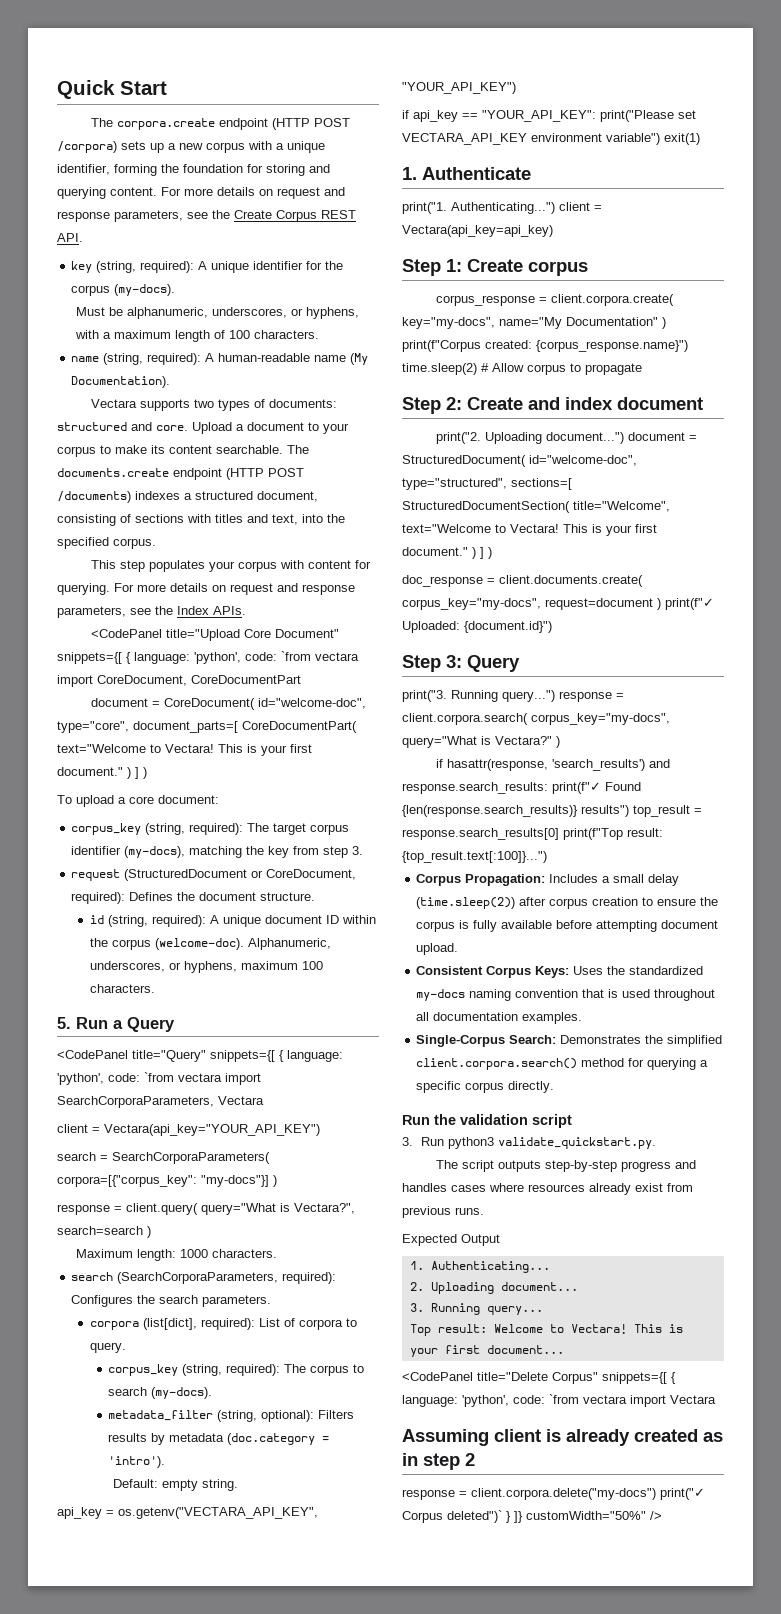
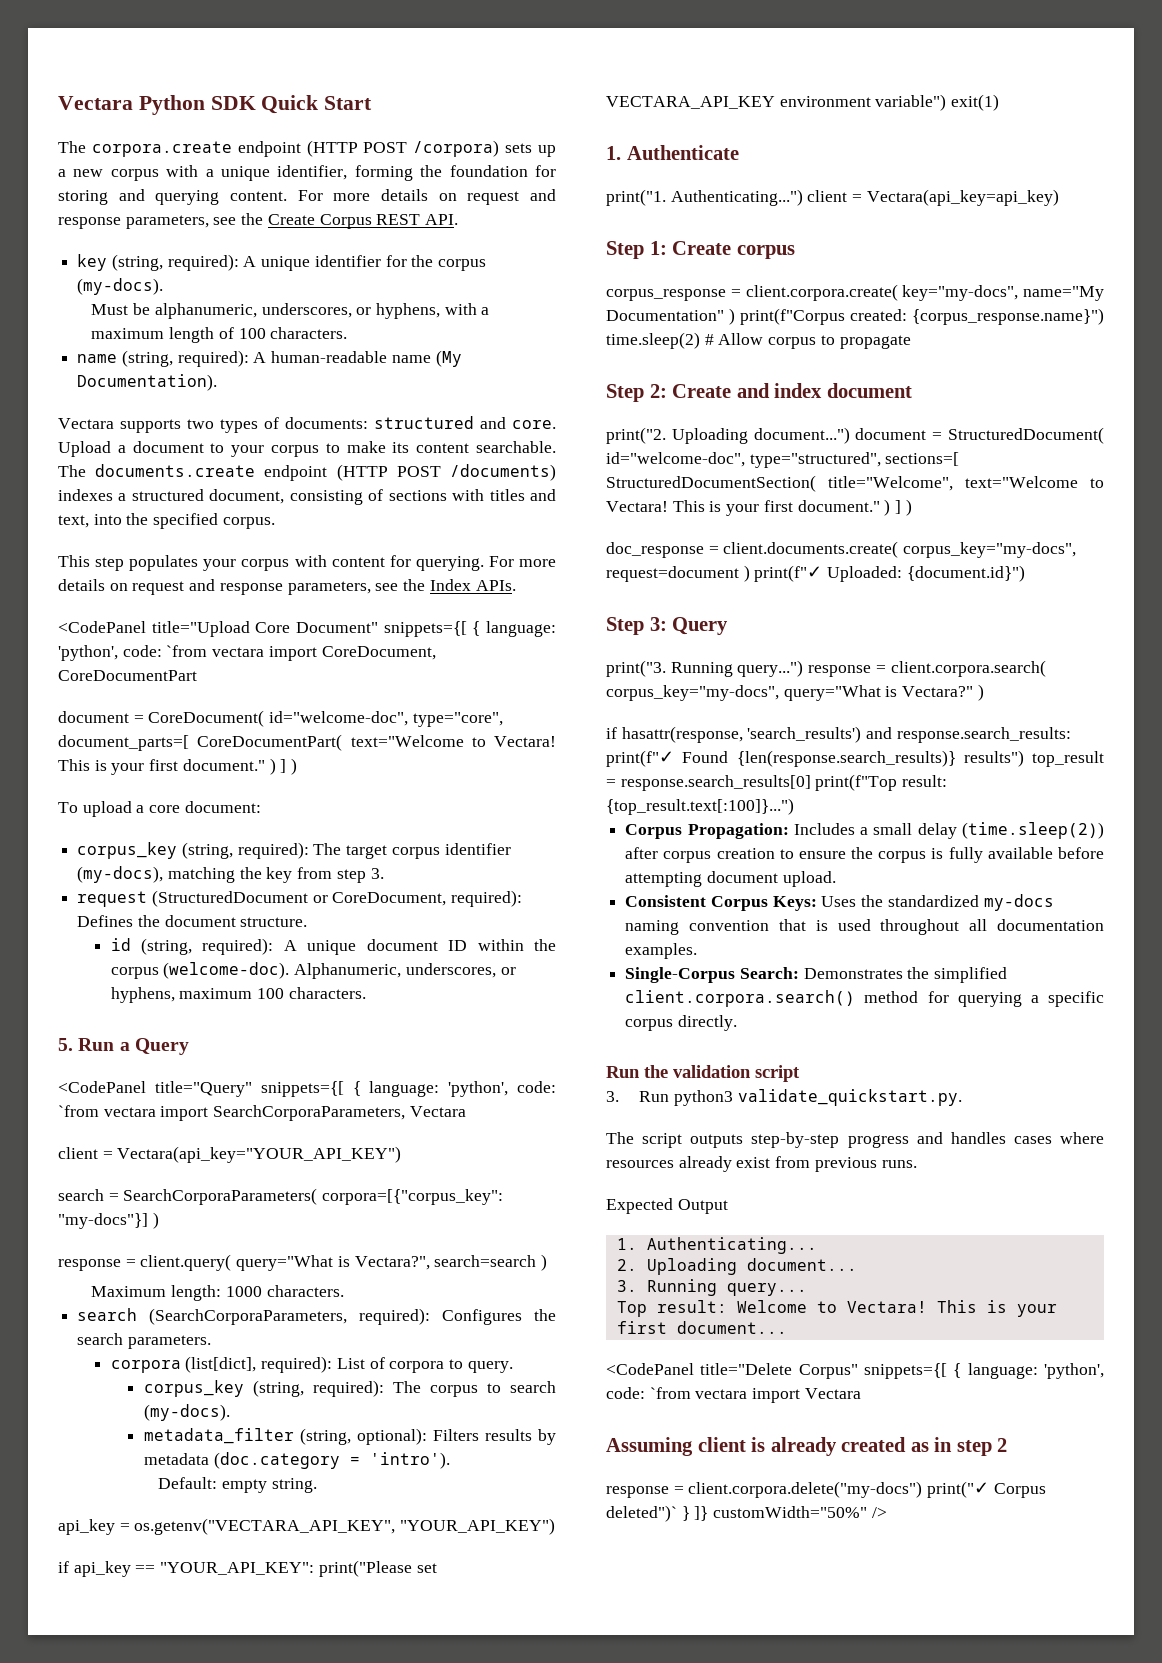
- Quick Start
+ Vectara Python SDK Quick Start

